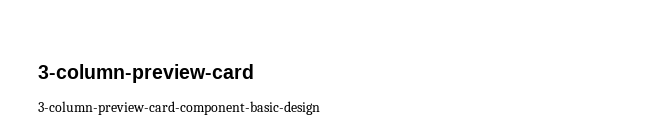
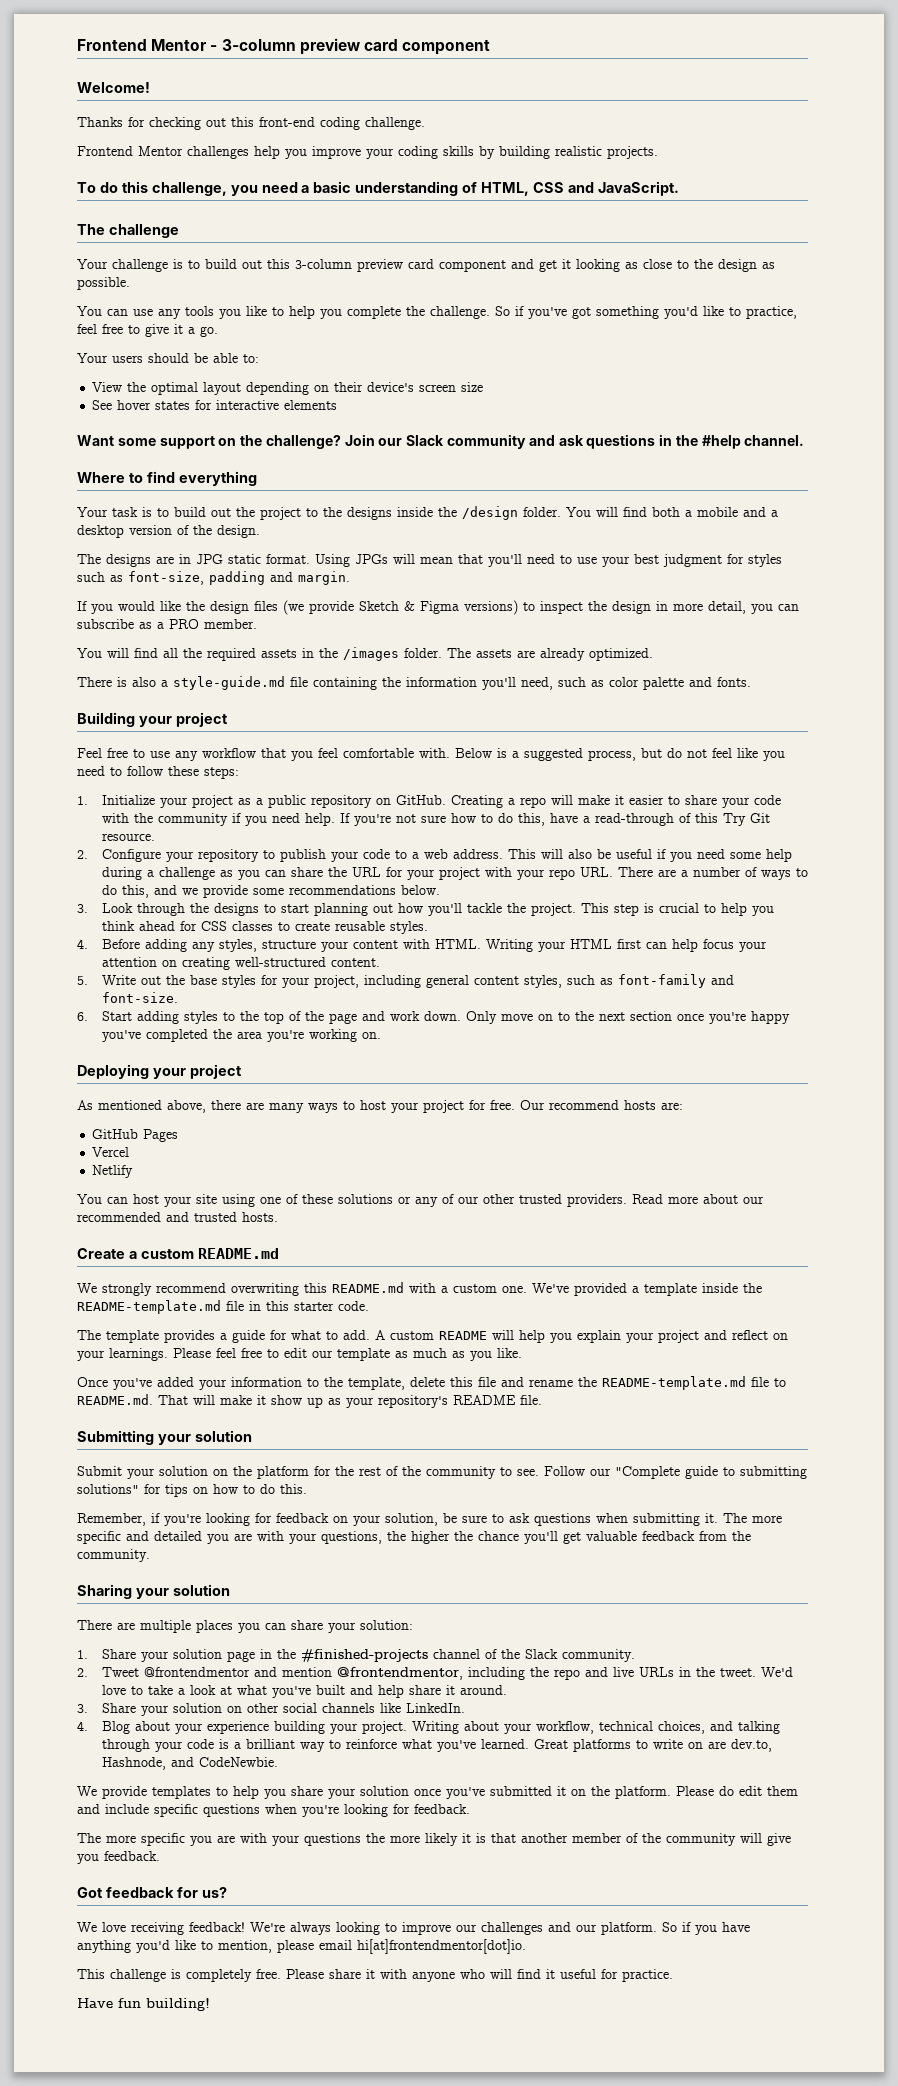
- 3-column-preview-card
- 3-column-preview-card-component-basic-design
+ Frontend Mentor - 3-column preview card component
+ Welcome!
+ Thanks for checking out this front-end coding challenge.
+ Frontend Mentor challenges help you improve your coding skills by building realistic projects.
+ To do this challenge, you need a basic understanding of HTML, CSS and JavaScript.
+ The challenge
+ Your challenge is to build out this 3-column preview card component and get it looking as close to the design as possible.
+ You can use any tools you like to help you complete the challenge. So if you've got something you'd like to practice, feel free to give it a go.
+ Your users should be able to:
+ View the optimal layout depending on their device's screen size
+ See hover states for interactive elements
+ Want some support on the challenge? Join our Slack community and ask questions in the #help channel.
+ Where to find everything
+ Your task is to build out the project to the designs inside the /design folder. You will find both a mobile and a desktop version of the design.
+ The designs are in JPG static format. Using JPGs will mean that you'll need to use your best judgment for styles such as font-size, padding and margin.
+ If you would like the design files (we provide Sketch & Figma versions) to inspect the design in more detail, you can subscribe as a PRO member.
+ You will find all the required assets in the /images folder. The assets are already optimized.
+ There is also a style-guide.md file containing the information you'll need, such as color palette and fonts.
+ Building your project
+ Feel free to use any workflow that you feel comfortable with. Below is a suggested process, but do not feel like you need to follow these steps:
+ 1. Initialize your project as a public repository on GitHub. Creating a repo will make it easier to share your code with the community if you need help. If you're not sure how to do this, have a read-through of this Try Git resource.
+ 2. Configure your repository to publish your code to a web address. This will also be useful if you need some help during a challenge as you can share the URL for your project with your repo URL. There are a number of ways to do this, and we provide some recommendations below.
+ 3. Look through the designs to start planning out how you'll tackle the project. This step is crucial to help you think ahead for CSS classes to create reusable styles.
+ 4. Before adding any styles, structure your content with HTML. Writing your HTML first can help focus your attention on creating well-structured content.
+ 5. Write out the base styles for your project, including general content styles, such as font-family and font-size.
+ 6. Start adding styles to the top of the page and work down. Only move on to the next section once you're happy you've completed the area you're working on.
+ Deploying your project
+ As mentioned above, there are many ways to host your project for free. Our recommend hosts are:
+ GitHub Pages
+ Vercel
+ Netlify
+ You can host your site using one of these solutions or any of our other trusted providers. Read more about our recommended and trusted hosts.
+ Create a custom README.md
+ We strongly recommend overwriting this README.md with a custom one. We've provided a template inside the README-template.md file in this starter code.
+ The template provides a guide for what to add. A custom README will help you explain your project and reflect on your learnings. Please feel free to edit our template as much as you like.
+ Once you've added your information to the template, delete this file and rename the README-template.md file to README.md. That will make it show up as your repository's README file.
+ Submitting your solution
+ Submit your solution on the platform for the rest of the community to see. Follow our "Complete guide to submitting solutions" for tips on how to do this.
+ Remember, if you're looking for feedback on your solution, be sure to ask questions when submitting it. The more specific and detailed you are with your questions, the higher the chance you'll get valuable feedback from the community.
+ Sharing your solution
+ There are multiple places you can share your solution:
+ 1. Share your solution page in the #finished-projects channel of the Slack community.
+ 2. Tweet @frontendmentor and mention @frontendmentor, including the repo and live URLs in the tweet. We'd love to take a look at what you've built and help share it around.
+ 3. Share your solution on other social channels like LinkedIn.
+ 4. Blog about your experience building your project. Writing about your workflow, technical choices, and talking through your code is a brilliant way to reinforce what you've learned. Great platforms to write on are dev.to, Hashnode, and CodeNewbie.
+ We provide templates to help you share your solution once you've submitted it on the platform. Please do edit them and include specific questions when you're looking for feedback.
+ The more specific you are with your questions the more likely it is that another member of the community will give you feedback.
+ Got feedback for us?
+ We love receiving feedback! We're always looking to improve our challenges and our platform. So if you have anything you'd like to mention, please email hi[at]frontendmentor[dot]io.
+ This challenge is completely free. Please share it with anyone who will find it useful for practice.
+ Have fun building!

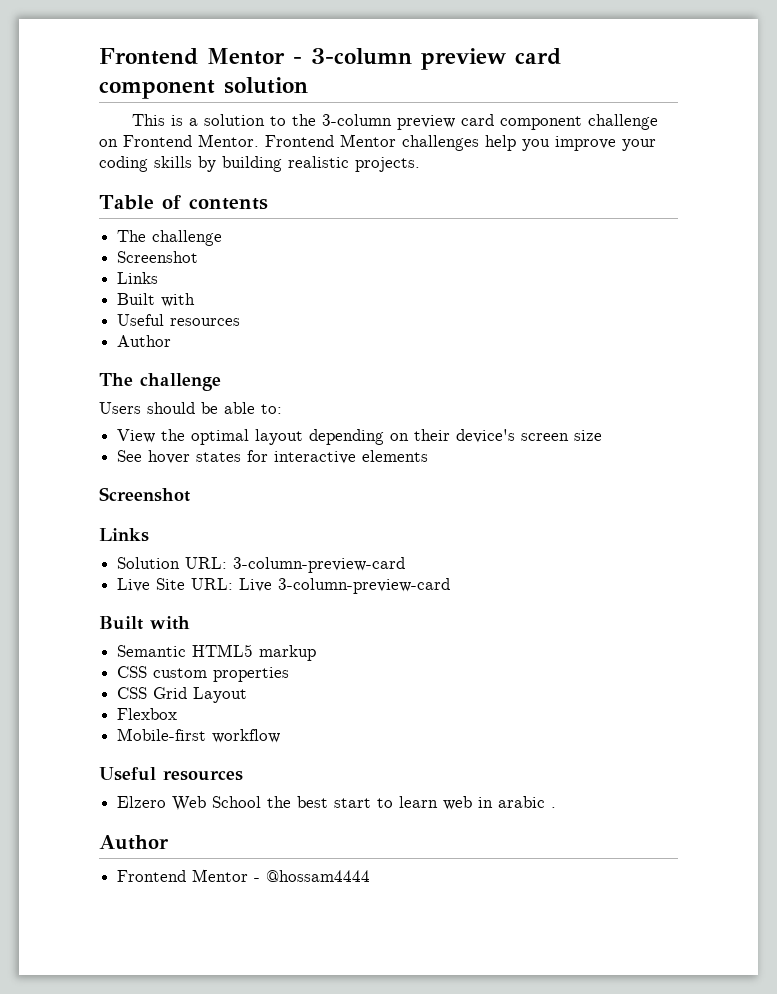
- Frontend Mentor - 3-column preview card component
- Welcome!
- Thanks for checking out this front-end coding challenge.
- Frontend Mentor challenges help you improve your coding skills by building realistic projects.
+ Frontend Mentor - 3-column preview card component solution
+ This is a solution to the 3-column preview card component challenge on Frontend Mentor. Frontend Mentor challenges help you improve your coding skills by building realistic projects.
- To do this challenge, you need a basic understanding of HTML, CSS and JavaScript.
+ Table of contents
  The challenge
- Your challenge is to build out this 3-column preview card component and get it looking as close to the design as possible.
- You can use any tools you like to help you complete the challenge. So if you've got something you'd like to practice, feel free to give it a go.
- Your users should be able to:
+ Screenshot
+ Links
+ Built with
+ Useful resources
+ Author
+ The challenge
+ Users should be able to:
  See hover states for interactive elements
- Want some support on the challenge? Join our Slack community and ask questions in the #help channel.
- Where to find everything
- Your task is to build out the project to the designs inside the /design folder. You will find both a mobile and a desktop version of the design.
- The designs are in JPG static format. Using JPGs will mean that you'll need to use your best judgment for styles such as font-size, padding and margin.
- If you would like the design files (we provide Sketch & Figma versions) to inspect the design in more detail, you can subscribe as a PRO member.
- You will find all the required assets in the /images folder. The assets are already optimized.
- There is also a style-guide.md file containing the information you'll need, such as color palette and fonts.
- Building your project
- Feel free to use any workflow that you feel comfortable with. Below is a suggested process, but do not feel like you need to follow these steps:
- 1. Initialize your project as a public repository on GitHub. Creating a repo will make it easier to share your code with the community if you need help. If you're not sure how to do this, have a read-through of this Try Git resource.
- 2. Configure your repository to publish your code to a web address. This will also be useful if you need some help during a challenge as you can share the URL for your project with your repo URL. There are a number of ways to do this, and we provide some recommendations below.
- 3. Look through the designs to start planning out how you'll tackle the project. This step is crucial to help you think ahead for CSS classes to create reusable styles.
- 4. Before adding any styles, structure your content with HTML. Writing your HTML first can help focus your attention on creating well-structured content.
- 5. Write out the base styles for your project, including general content styles, such as font-family and font-size.
- 6. Start adding styles to the top of the page and work down. Only move on to the next section once you're happy you've completed the area you're working on.
- Deploying your project
- As mentioned above, there are many ways to host your project for free. Our recommend hosts are:
- GitHub Pages
- Vercel
- Netlify
- You can host your site using one of these solutions or any of our other trusted providers. Read more about our recommended and trusted hosts.
- Create a custom README.md
- We strongly recommend overwriting this README.md with a custom one. We've provided a template inside the README-template.md file in this starter code.
- The template provides a guide for what to add. A custom README will help you explain your project and reflect on your learnings. Please feel free to edit our template as much as you like.
- Once you've added your information to the template, delete this file and rename the README-template.md file to README.md. That will make it show up as your repository's README file.
- Submitting your solution
- Submit your solution on the platform for the rest of the community to see. Follow our "Complete guide to submitting solutions" for tips on how to do this.
- Remember, if you're looking for feedback on your solution, be sure to ask questions when submitting it. The more specific and detailed you are with your questions, the higher the chance you'll get valuable feedback from the community.
- Sharing your solution
- There are multiple places you can share your solution:
- 1. Share your solution page in the #finished-projects channel of the Slack community.
- 2. Tweet @frontendmentor and mention @frontendmentor, including the repo and live URLs in the tweet. We'd love to take a look at what you've built and help share it around.
- 3. Share your solution on other social channels like LinkedIn.
- 4. Blog about your experience building your project. Writing about your workflow, technical choices, and talking through your code is a brilliant way to reinforce what you've learned. Great platforms to write on are dev.to, Hashnode, and CodeNewbie.
- We provide templates to help you share your solution once you've submitted it on the platform. Please do edit them and include specific questions when you're looking for feedback.
- The more specific you are with your questions the more likely it is that another member of the community will give you feedback.
- Got feedback for us?
- We love receiving feedback! We're always looking to improve our challenges and our platform. So if you have anything you'd like to mention, please email hi[at]frontendmentor[dot]io.
- This challenge is completely free. Please share it with anyone who will find it useful for practice.
- Have fun building!
+ Screenshot
+ Links
+ Solution URL: 3-column-preview-card
+ Live Site URL: Live 3-column-preview-card
+ Built with
+ Semantic HTML5 markup
+ CSS custom properties
+ CSS Grid Layout
+ Flexbox
+ Mobile-first workflow
+ Useful resources
+ Elzero Web School the best start to learn web in arabic .
+ Author
+ Frontend Mentor - @hossam4444

